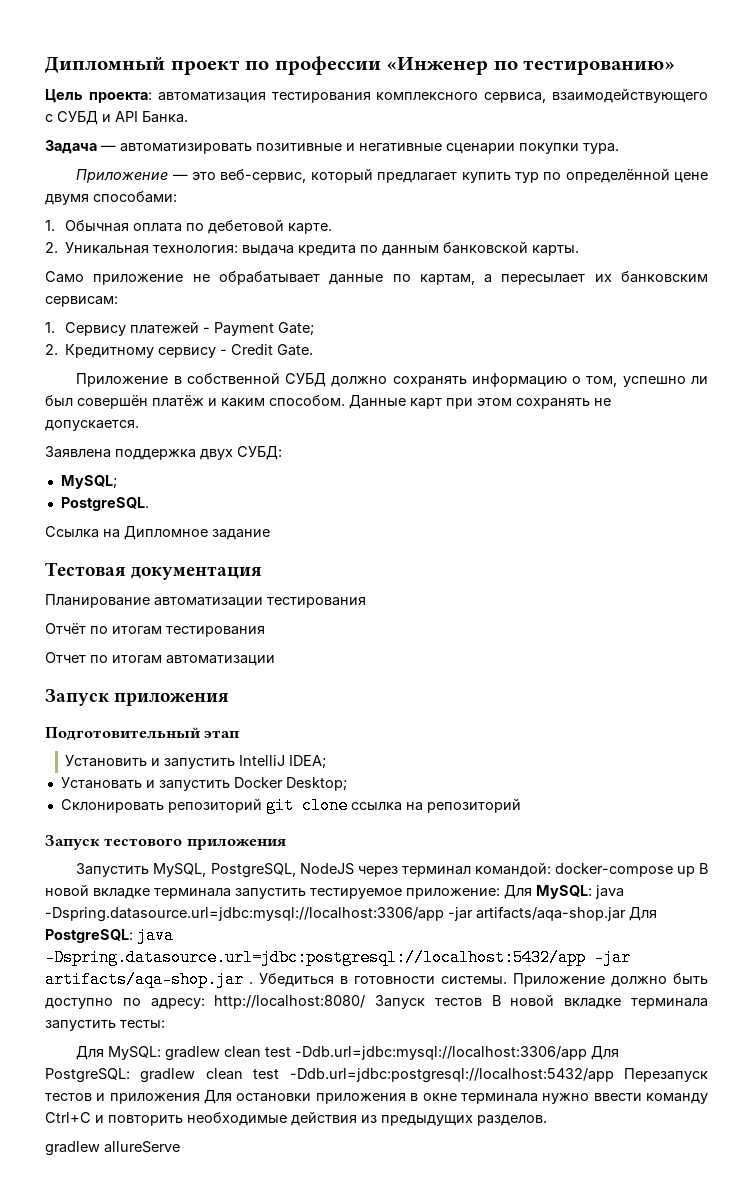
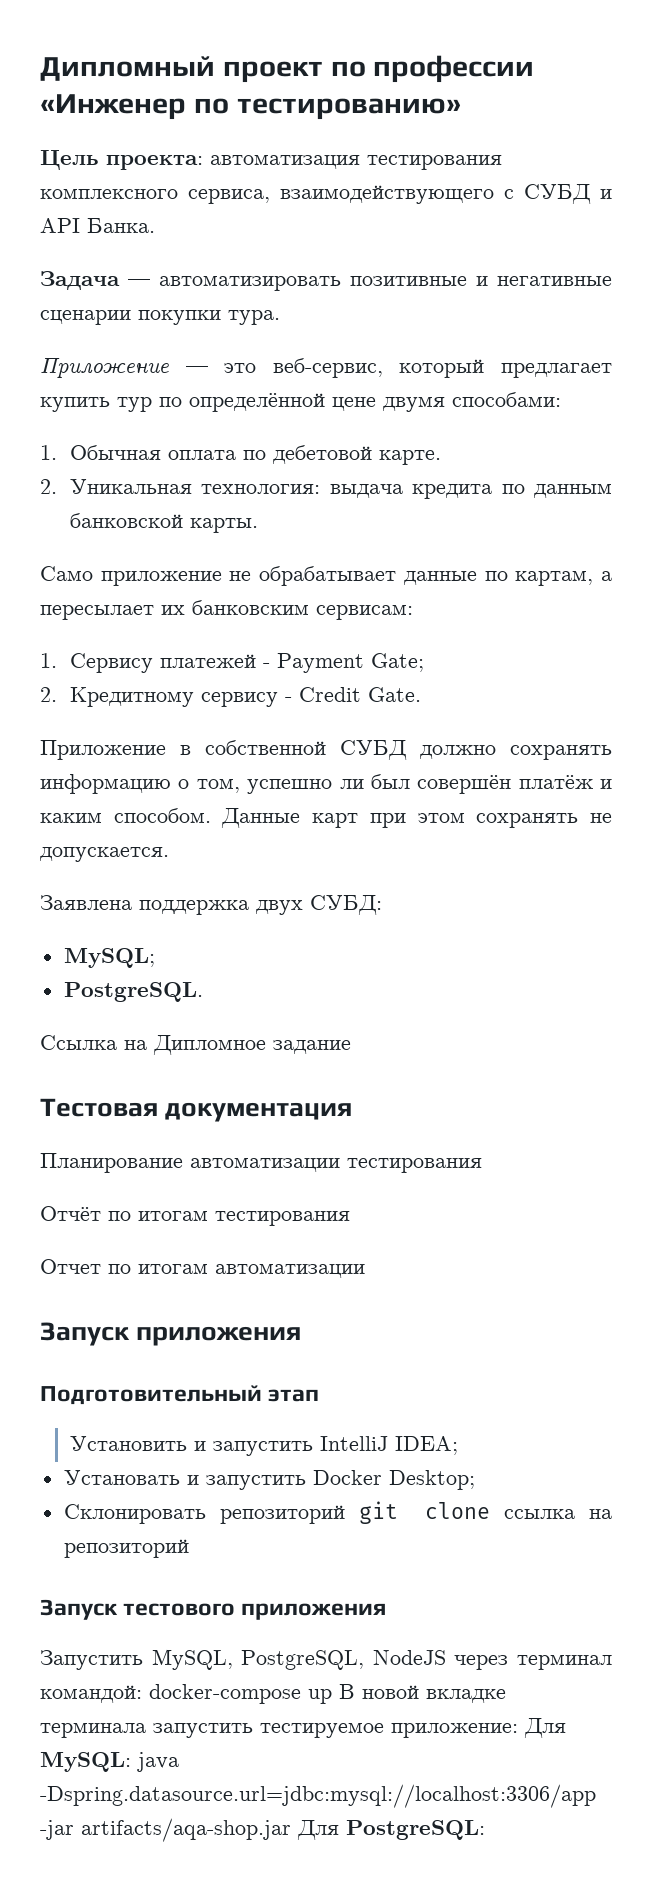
- Запустить MySQL, PostgreSQL, NodeJS через терминал командой: docker-compose up В новой вкладке терминала запустить тестируемое приложение: Для MySQL: java -Dspring.datasource.url=jdbc:mysql://localhost:3306/app -jar artifacts/aqa-shop.jar Для PostgreSQL: java -Dspring.datasource.url=jdbc:postgresql://localhost:5432/app -jar artifacts/aqa-shop.jar . Убедиться в готовности системы. Приложение должно быть доступно по адресу: http://localhost:8080/ Запуск тестов В новой вкладке терминала запустить тесты:
- Для MySQL: gradlew clean test -Ddb.url=jdbc:mysql://localhost:3306/app Для PostgreSQL: gradlew clean test -Ddb.url=jdbc:postgresql://localhost:5432/app Перезапуск тестов и приложения Для остановки приложения в окне терминала нужно ввести команду Ctrl+С и повторить необходимые действия из предыдущих разделов.
- gradlew allureServe
+ Запустить MySQL, PostgreSQL, NodeJS через терминал командой: docker-compose up В новой вкладке терминала запустить тестируемое приложение: Для MySQL: java -Dspring.datasource.url=jdbc:mysql://localhost:3306/app -jar artifacts/aqa-shop.jar Для PostgreSQL:

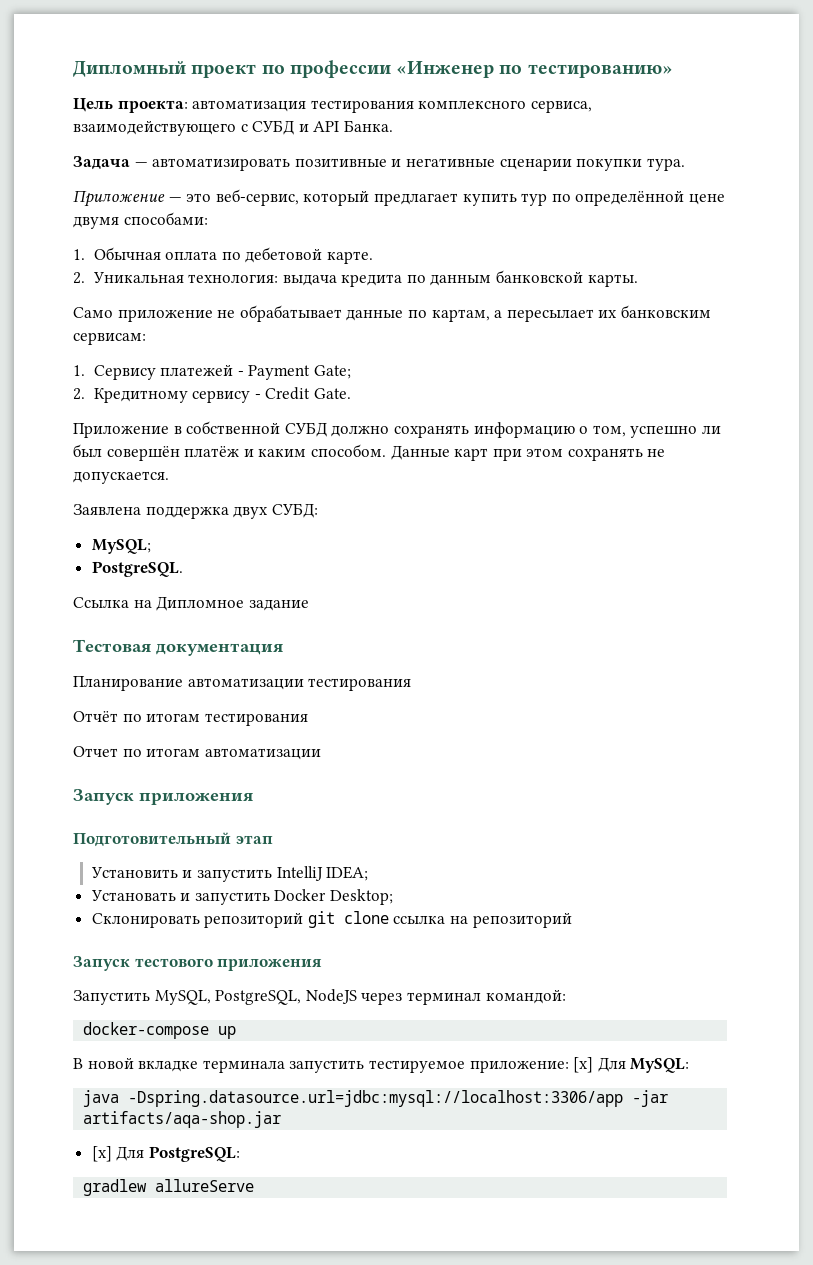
- Запустить MySQL, PostgreSQL, NodeJS через терминал командой: docker-compose up В новой вкладке терминала запустить тестируемое приложение: Для MySQL: java -Dspring.datasource.url=jdbc:mysql://localhost:3306/app -jar artifacts/aqa-shop.jar Для PostgreSQL:
+ Запустить MySQL, PostgreSQL, NodeJS через терминал командой:
+ docker-compose up
+ В новой вкладке терминала запустить тестируемое приложение: [x] Для MySQL:
+ java -Dspring.datasource.url=jdbc:mysql://localhost:3306/app -jar artifacts/aqa-shop.jar
+ [x] Для PostgreSQL:
+ gradlew allureServe

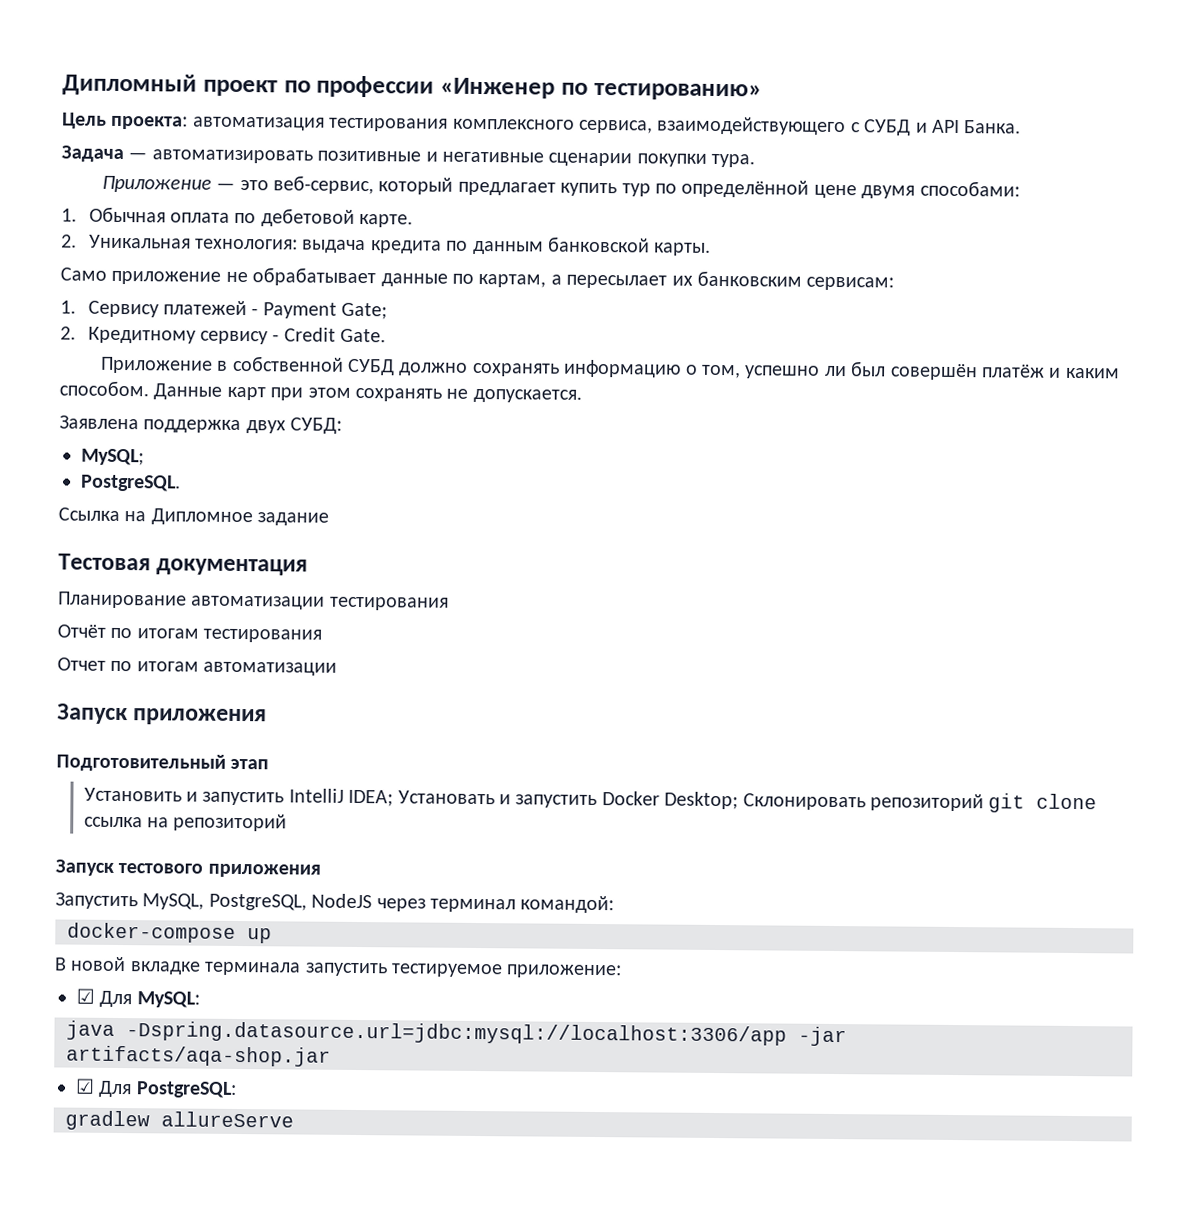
- Установить и запустить IntelliJ IDEA;
- Установать и запустить Docker Desktop;
- Склонировать репозиторий git clone ссылка на репозиторий
+ Установить и запустить IntelliJ IDEA; Установать и запустить Docker Desktop; Склонировать репозиторий git clone ссылка на репозиторий
- В новой вкладке терминала запустить тестируемое приложение: [x] Для MySQL:
+ В новой вкладке терминала запустить тестируемое приложение:
+ ☑ Для MySQL:
- [x] Для PostgreSQL:
+ ☑ Для PostgreSQL:

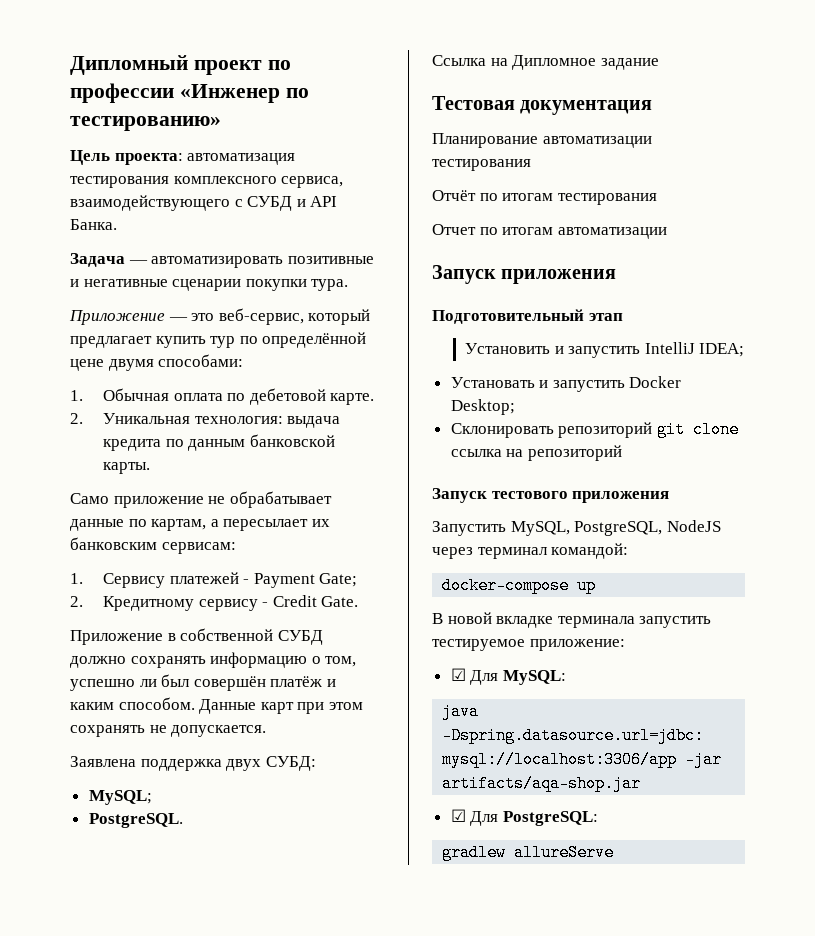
- Установить и запустить IntelliJ IDEA; Установать и запустить Docker Desktop; Склонировать репозиторий git clone ссылка на репозиторий
+ Установить и запустить IntelliJ IDEA;
+ Установать и запустить Docker Desktop;
+ Склонировать репозиторий git clone ссылка на репозиторий

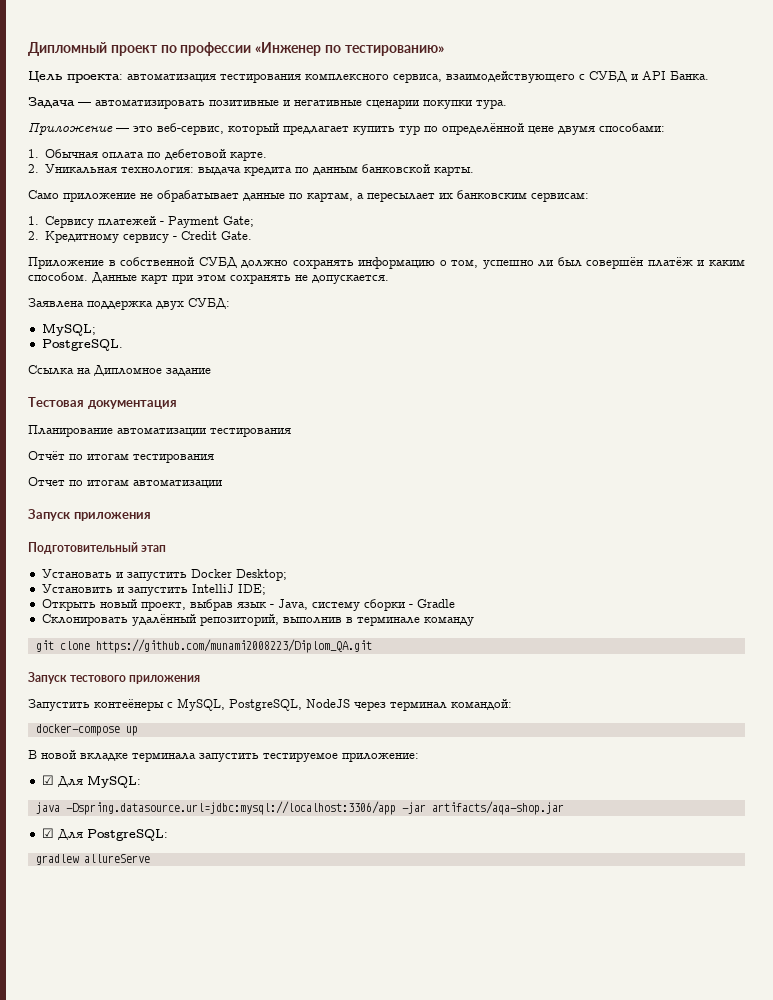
- Установить и запустить IntelliJ IDEA;
- Склонировать репозиторий git clone ссылка на репозиторий
+ Установить и запустить IntelliJ IDE;
+ Открыть новый проект, выбрав язык - Java, систему сборки - Gradle
+ Склонировать удалённый репозиторий, выполнив в терминале команду
+ git clone https://github.com/munami2008223/Diplom_QA.git
- Запустить MySQL, PostgreSQL, NodeJS через терминал командой:
+ Запустить контеёнеры с MySQL, PostgreSQL, NodeJS через терминал командой:

